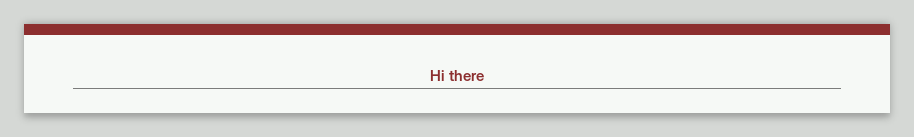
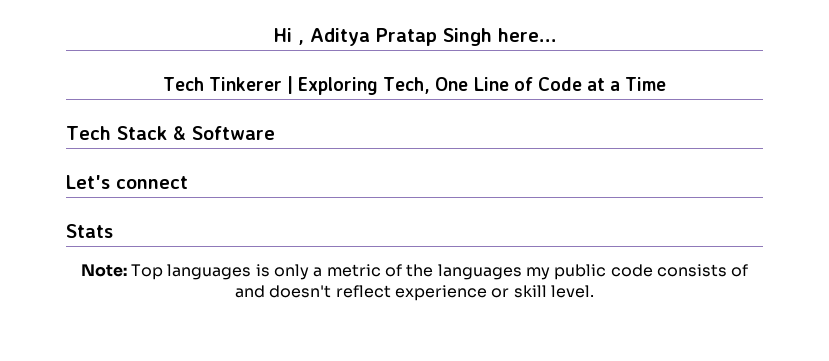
- Hi there
+ Hi , Aditya Pratap Singh here...
+ Tech Tinkerer | Exploring Tech, One Line of Code at a Time
+ Tech Stack & Software
+ Let's connect
+ Stats
+ Note: Top languages is only a metric of the languages my public code consists of and doesn't reflect experience or skill level.

